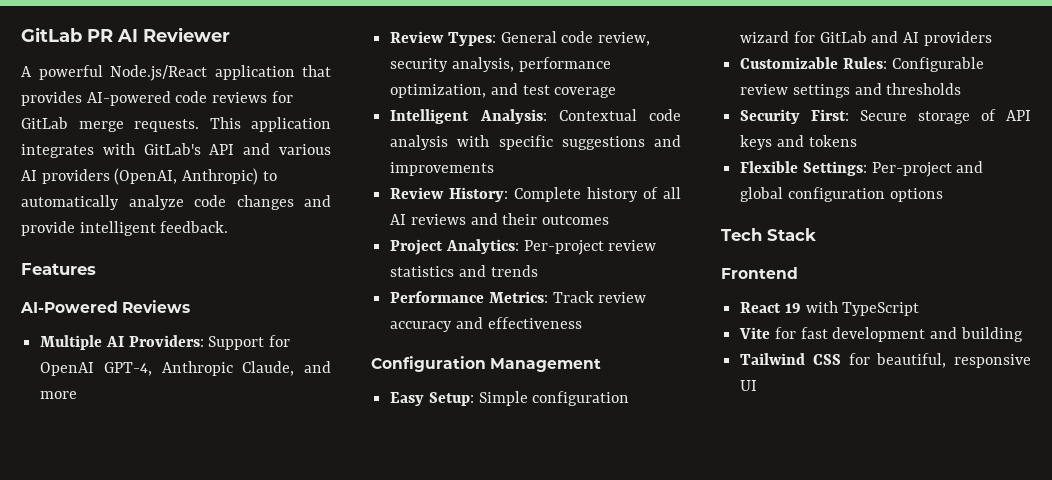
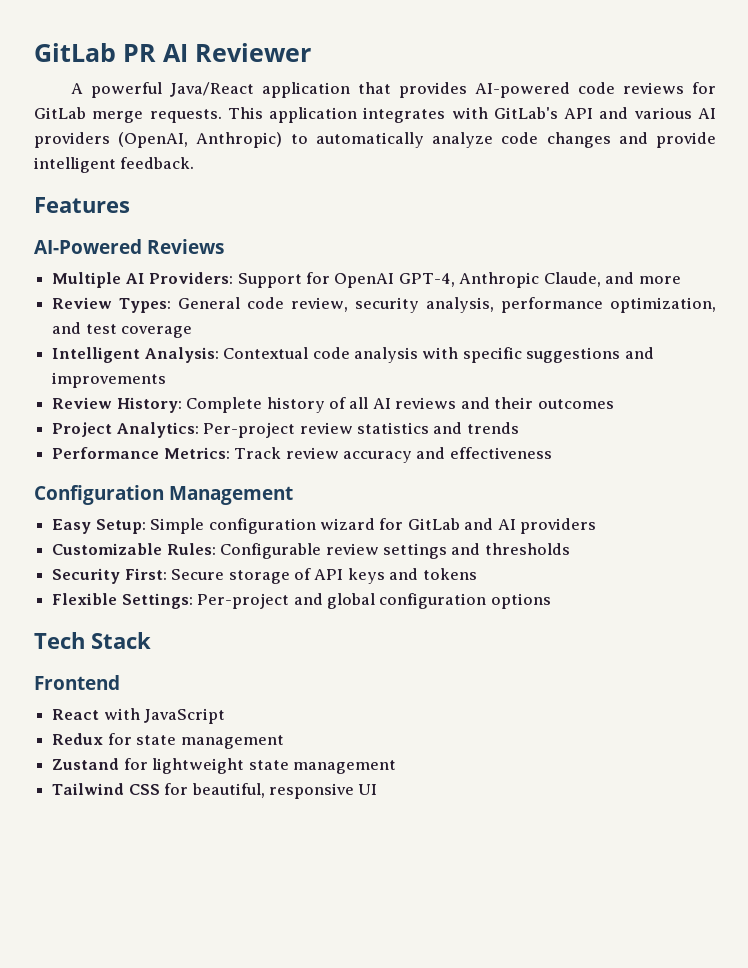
- A powerful Node.js/React application that provides AI-powered code reviews for GitLab merge requests.
+ A powerful Java/React application that provides AI-powered code reviews for GitLab merge requests.
- React 19 with TypeScript
- Vite for fast development and building
+ React with JavaScript
+ Redux for state management
+ Zustand for lightweight state management

